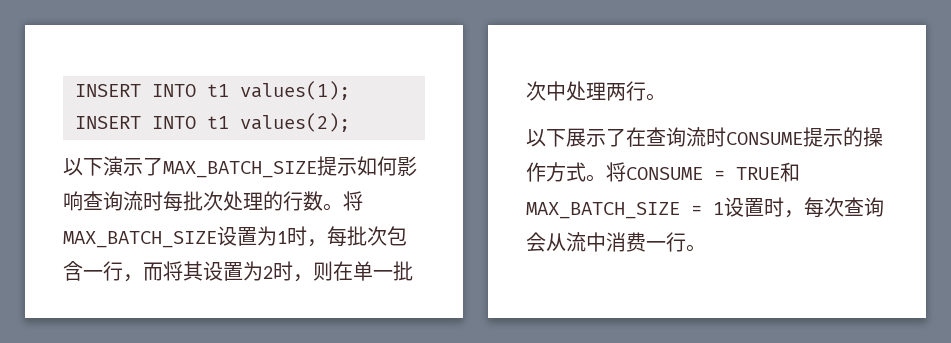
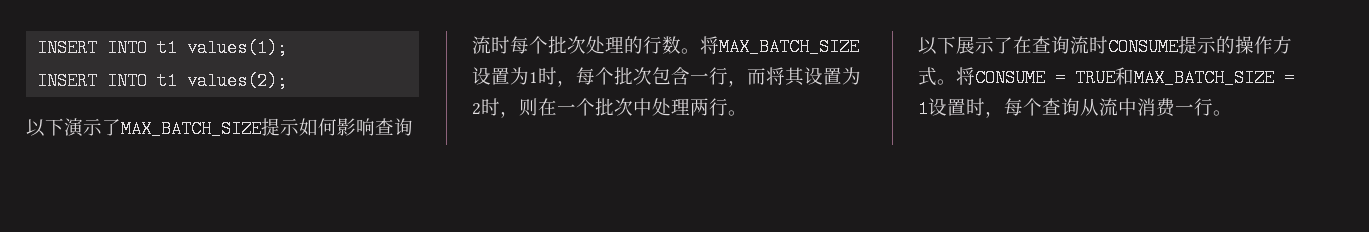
- 以下演示了MAX_BATCH_SIZE提示如何影响查询流时每批次处理的行数。
+ 以下演示了MAX_BATCH_SIZE提示如何影响查询流时每个批次处理的行数。
- 将MAX_BATCH_SIZE设置为1时，每批次包含一行，而将其设置为2时，则在单一批次中处理两行。
+ 将MAX_BATCH_SIZE设置为1时，每个批次包含一行，而将其设置为2时，则在一个批次中处理两行。
- 将CONSUME = TRUE和MAX_BATCH_SIZE = 1设置时，每次查询会从流中消费一行。
+ 将CONSUME = TRUE和MAX_BATCH_SIZE = 1设置时，每个查询从流中消费一行。

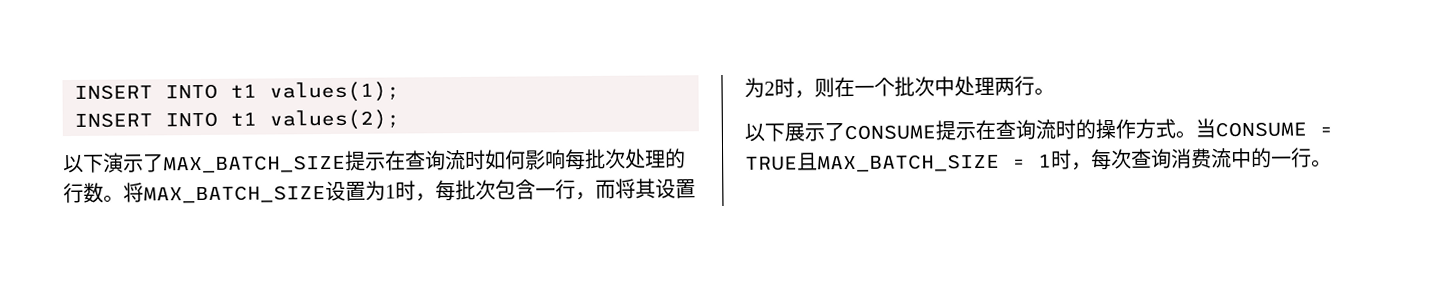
- 以下演示了MAX_BATCH_SIZE提示如何影响查询流时每个批次处理的行数。
+ 以下演示了MAX_BATCH_SIZE提示在查询流时如何影响每批次处理的行数。
- 将MAX_BATCH_SIZE设置为1时，每个批次包含一行，而将其设置为2时，则在一个批次中处理两行。
+ 将MAX_BATCH_SIZE设置为1时，每批次包含一行，而将其设置为2时，则在一个批次中处理两行。
- 以下展示了在查询流时CONSUME提示的操作方式。
+ 以下展示了CONSUME提示在查询流时的操作方式。
- 将CONSUME = TRUE和MAX_BATCH_SIZE = 1设置时，每个查询从流中消费一行。
+ 当CONSUME = TRUE且MAX_BATCH_SIZE = 1时，每次查询消费流中的一行。

